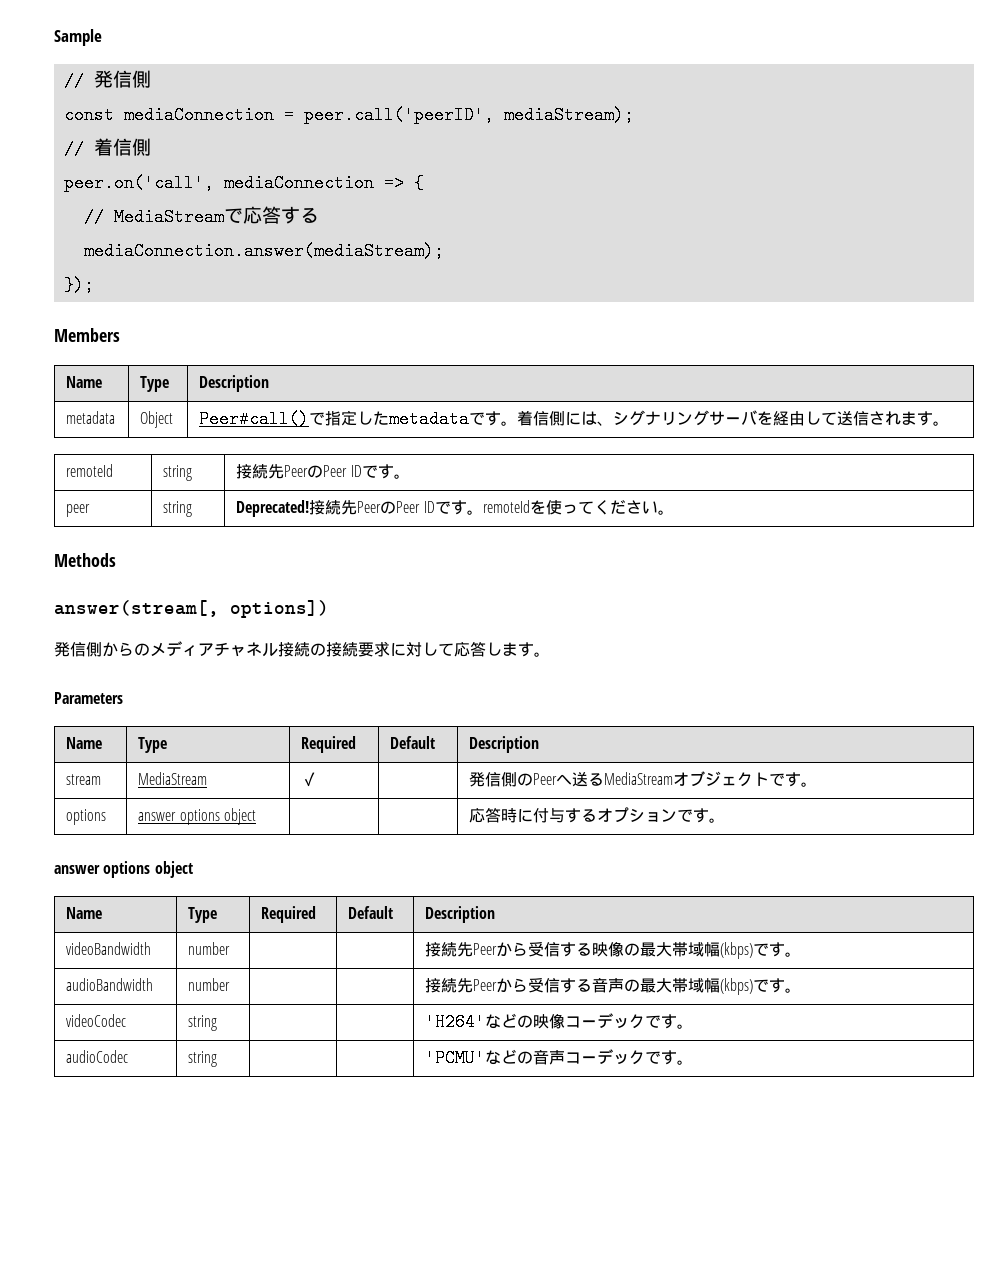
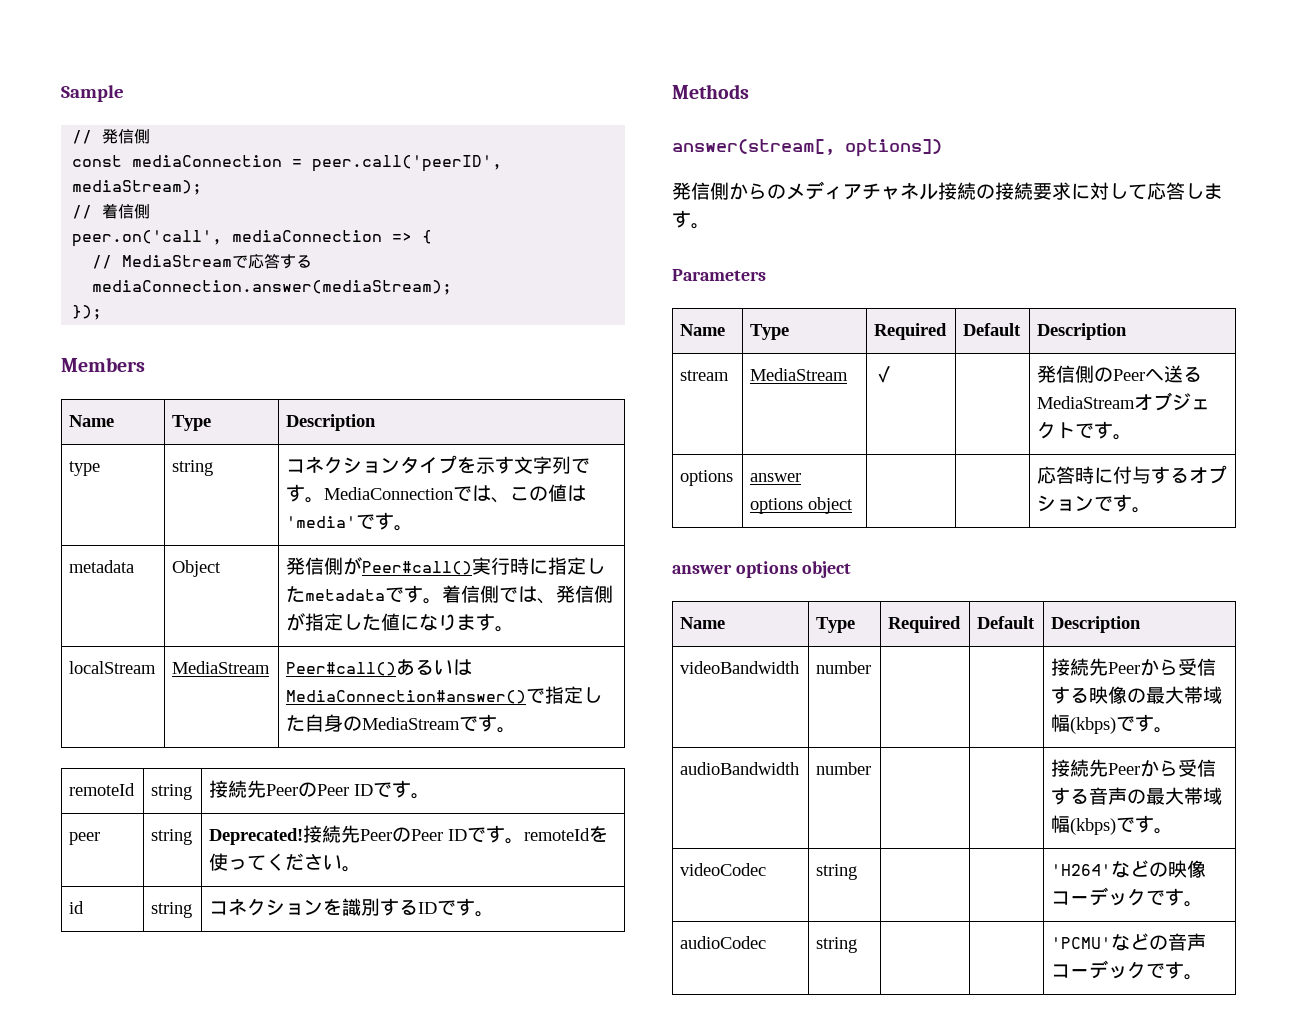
- metadata | Object | Peer#call()で指定したmetadataです。着信側には、シグナリングサーバを経由して送信されます。
+ type | string | コネクションタイプを示す文字列です。MediaConnectionでは、この値は'media'です。
+ metadata | Object | 発信側がPeer#call()実行時に指定したmetadataです。着信側では、発信側が指定した値になります。
+ localStream | MediaStream | Peer#call()あるいはMediaConnection#answer()で指定した自身のMediaStreamです。
+ id | string | コネクションを識別するIDです。

